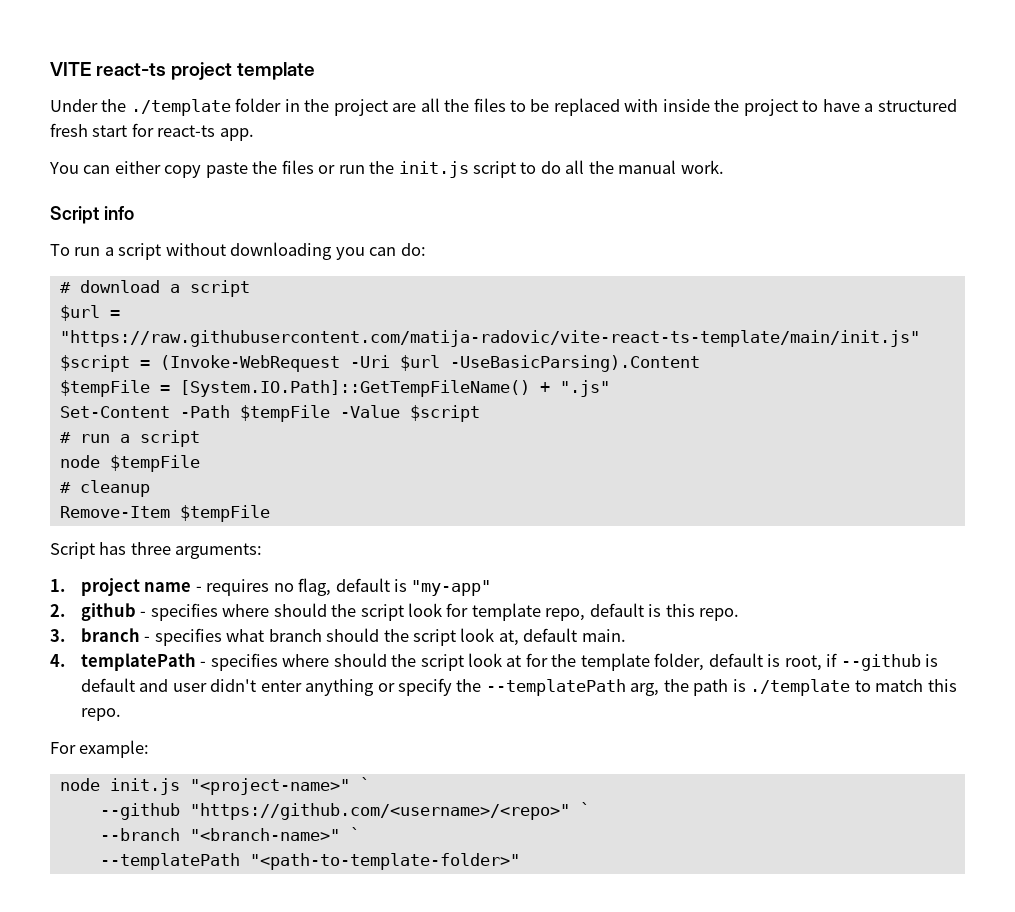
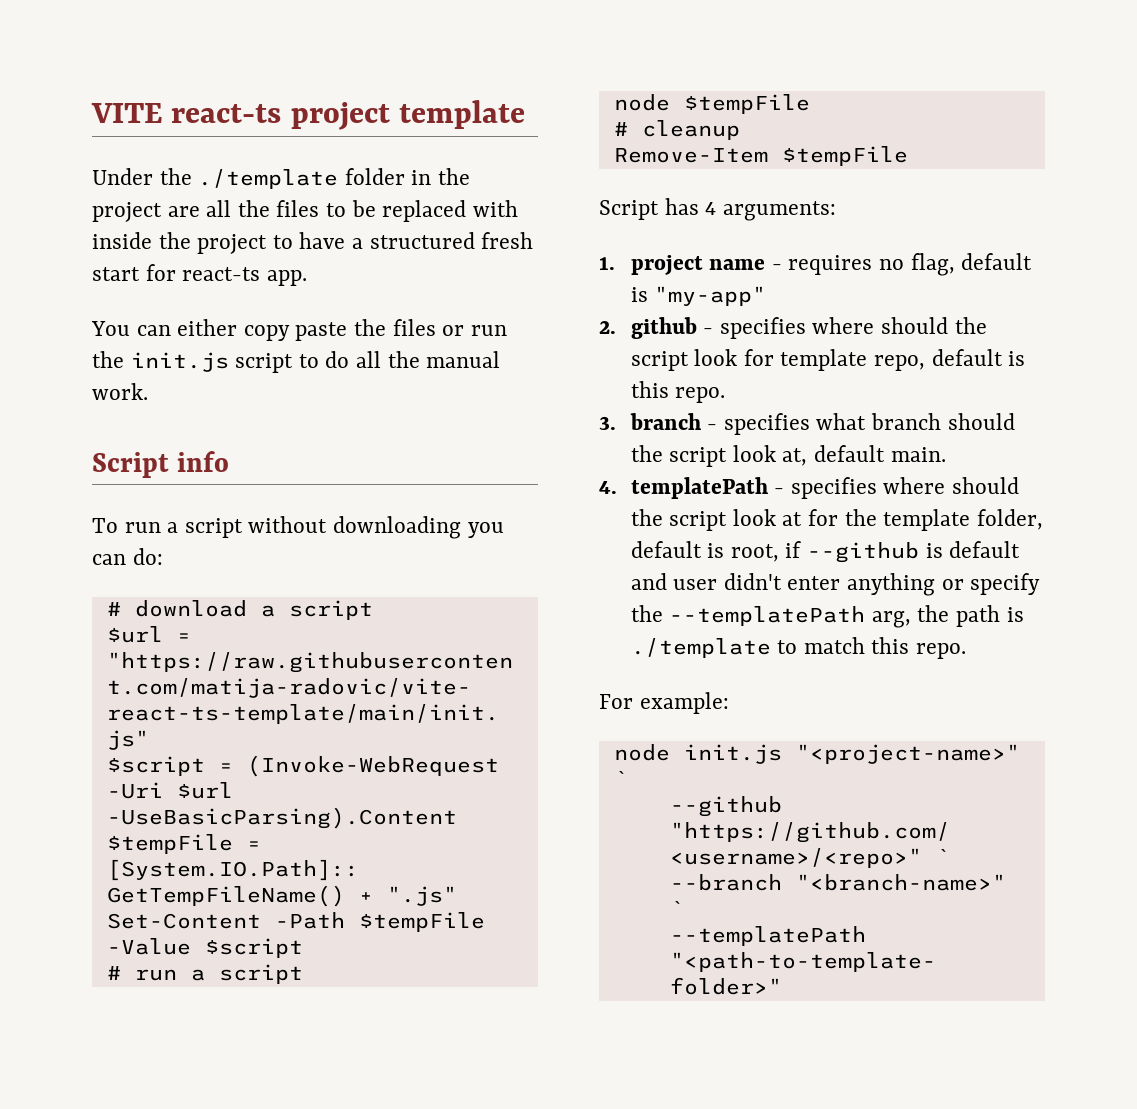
- Script has three arguments:
+ Script has 4 arguments:

